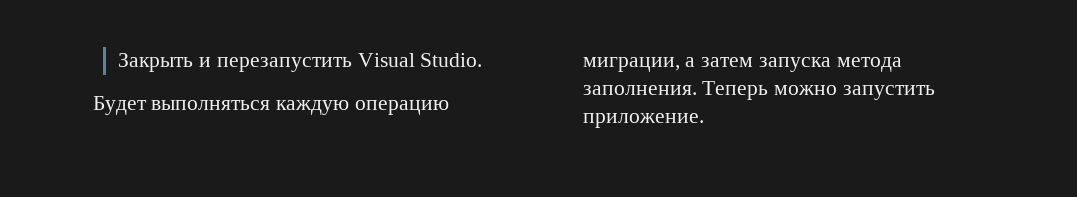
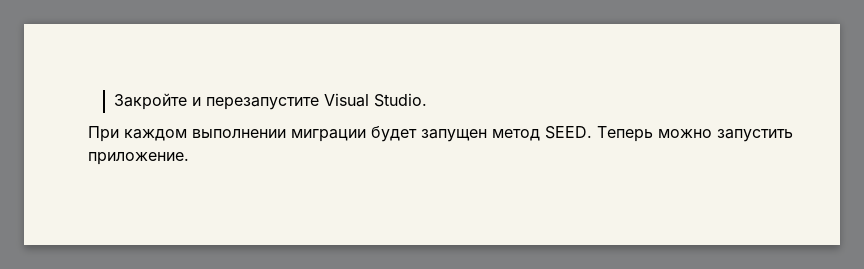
- Закрыть и перезапустить Visual Studio.
+ Закройте и перезапустите Visual Studio.
- Будет выполняться каждую операцию миграции, а затем запуска метода заполнения.
+ При каждом выполнении миграции будет запущен метод SEED.

